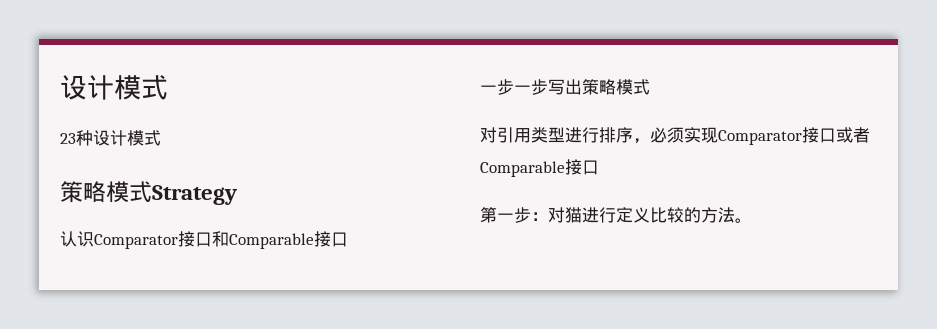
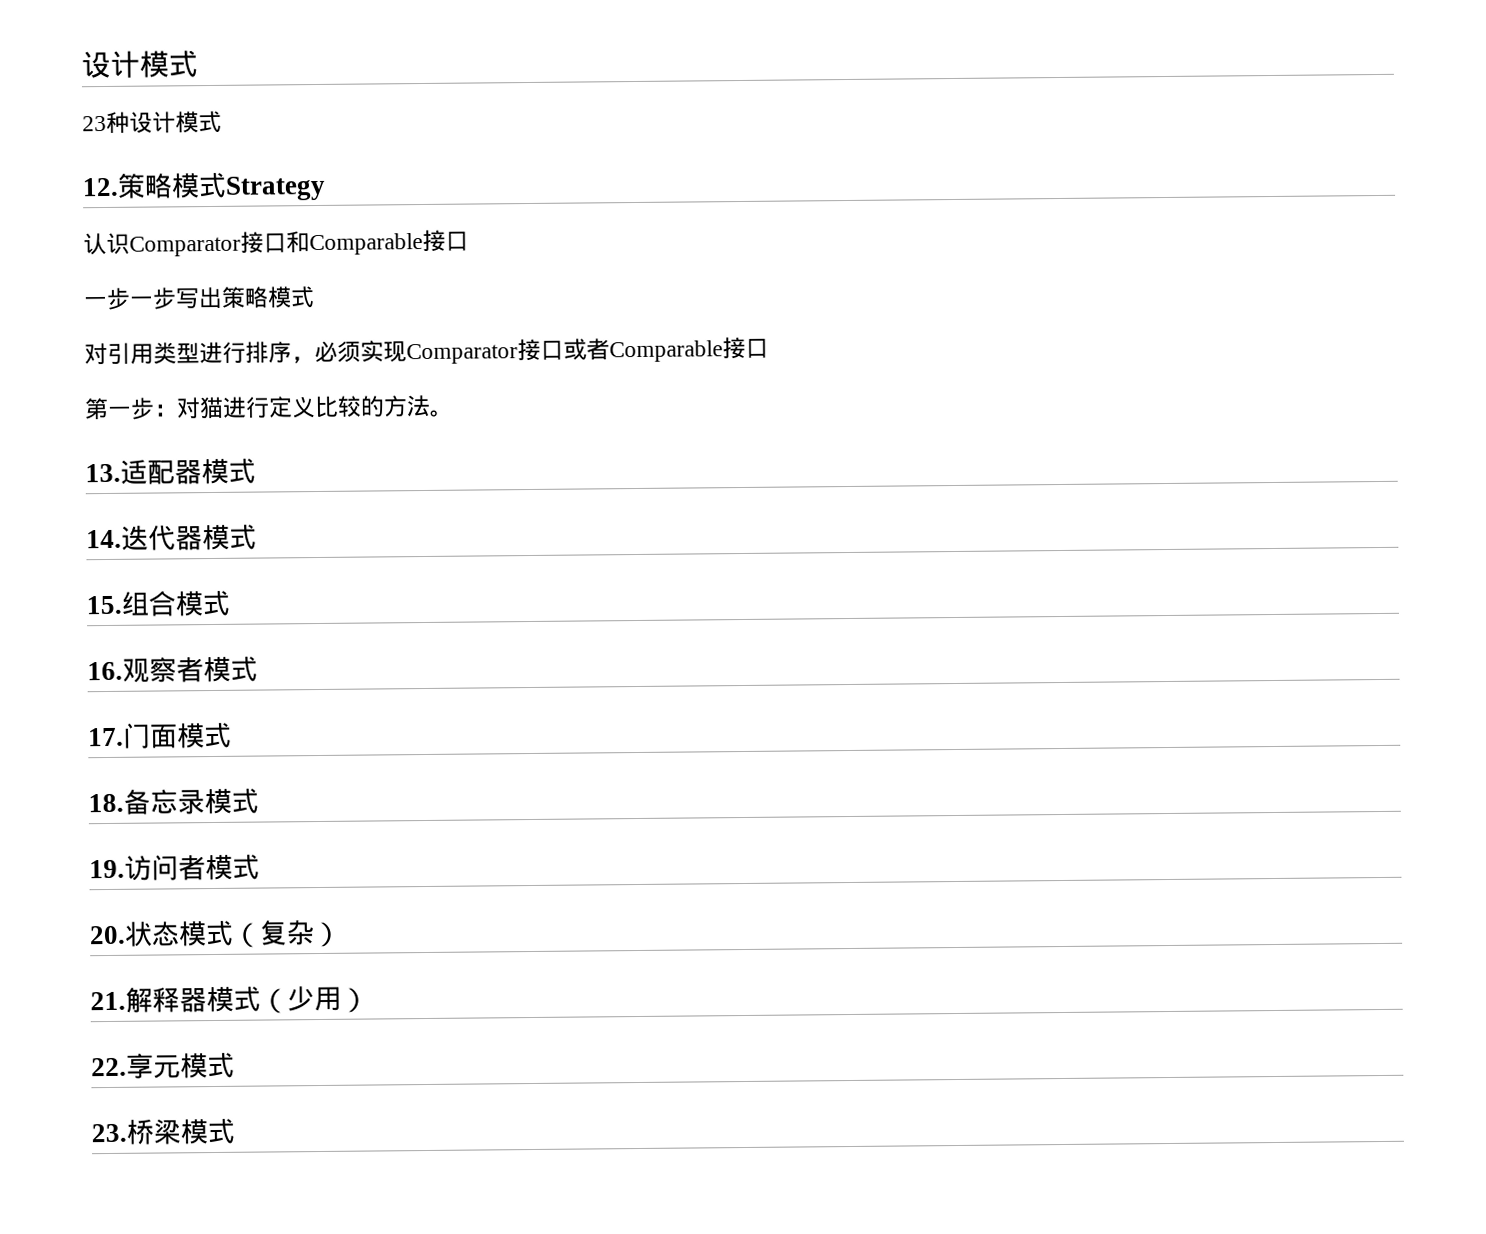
- 策略模式Strategy
+ 12.策略模式Strategy
+ 13.适配器模式
+ 14.迭代器模式
+ 15.组合模式
+ 16.观察者模式
+ 17.门面模式
+ 18.备忘录模式
+ 19.访问者模式
+ 20.状态模式（复杂）
+ 21.解释器模式（少用）
+ 22.享元模式
+ 23.桥梁模式

